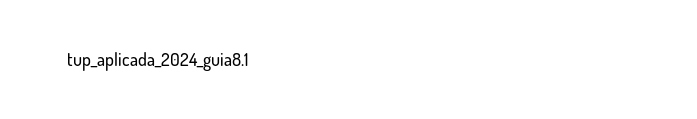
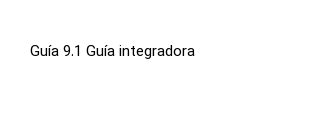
- tup_aplicada_2024_guia8.1
+ Guía 9.1 Guía integradora

